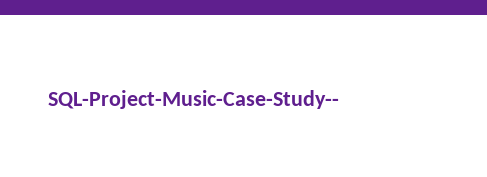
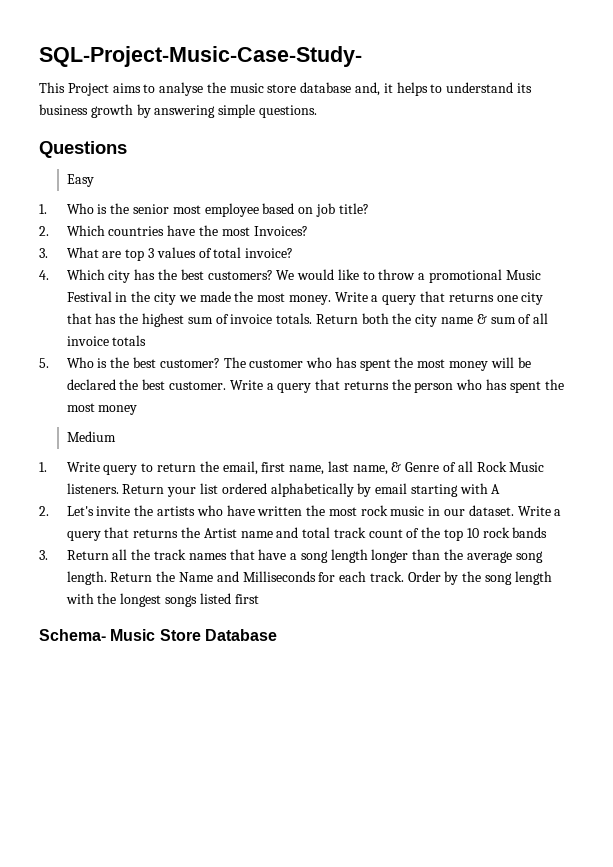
- SQL-Project-Music-Case-Study--
+ SQL-Project-Music-Case-Study-
+ This Project aims to analyse the music store database and, it helps to understand its business growth by answering simple questions.
+ Questions
+ Easy
+ 1. Who is the senior most employee based on job title?
+ 2. Which countries have the most Invoices?
+ 3. What are top 3 values of total invoice?
+ 4. Which city has the best customers? We would like to throw a promotional Music Festival in the city we made the most money. Write a query that returns one city that has the highest sum of invoice totals. Return both the city name & sum of all invoice totals
+ 5. Who is the best customer? The customer who has spent the most money will be declared the best customer. Write a query that returns the person who has spent the most money
+ Medium
+ 1. Write query to return the email, first name, last name, & Genre of all Rock Music listeners. Return your list ordered alphabetically by email starting with A
+ 2. Let's invite the artists who have written the most rock music in our dataset. Write a query that returns the Artist name and total track count of the top 10 rock bands
+ 3. Return all the track names that have a song length longer than the average song length. Return the Name and Milliseconds for each track. Order by the song length with the longest songs listed first
+ Schema- Music Store Database

